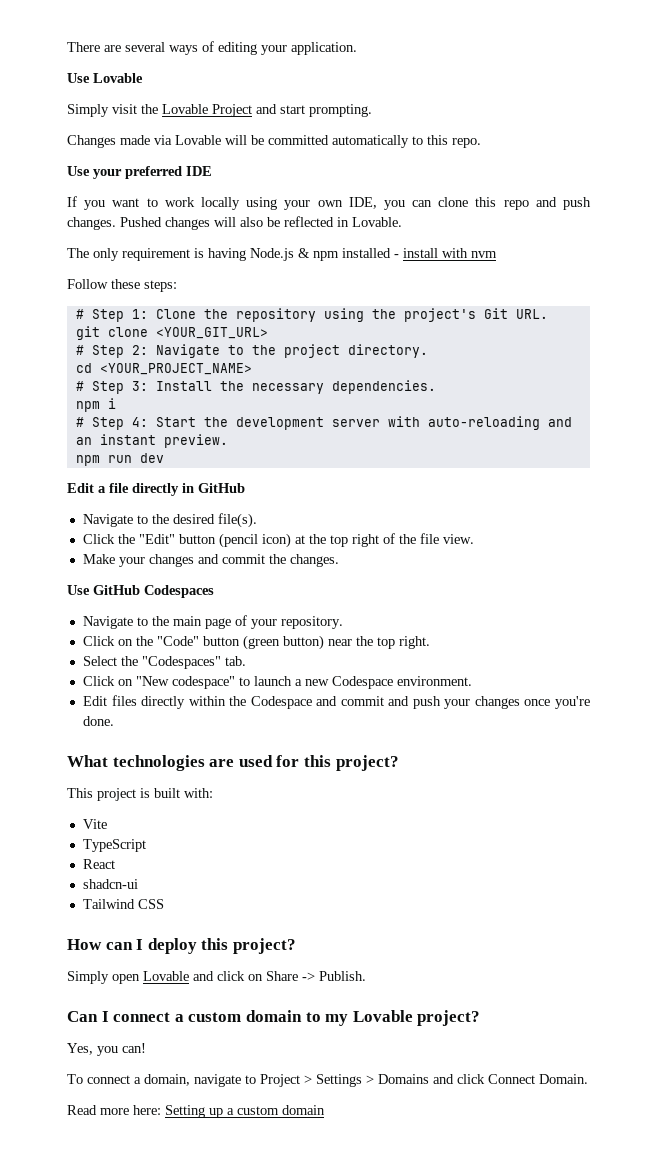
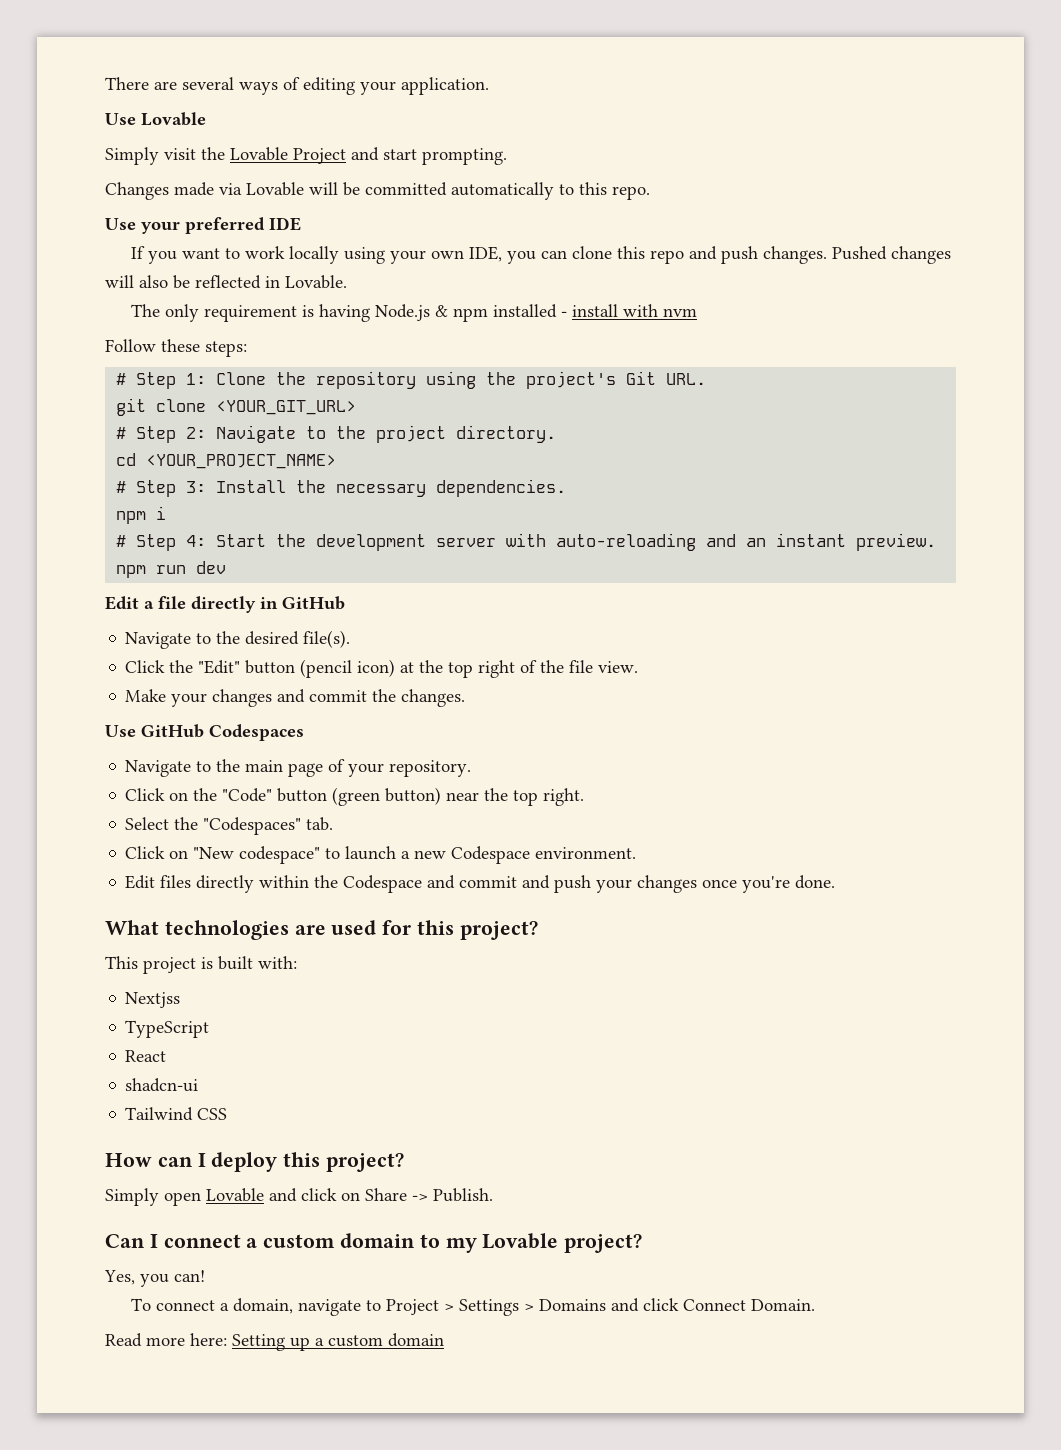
- Vite
+ Nextjss

